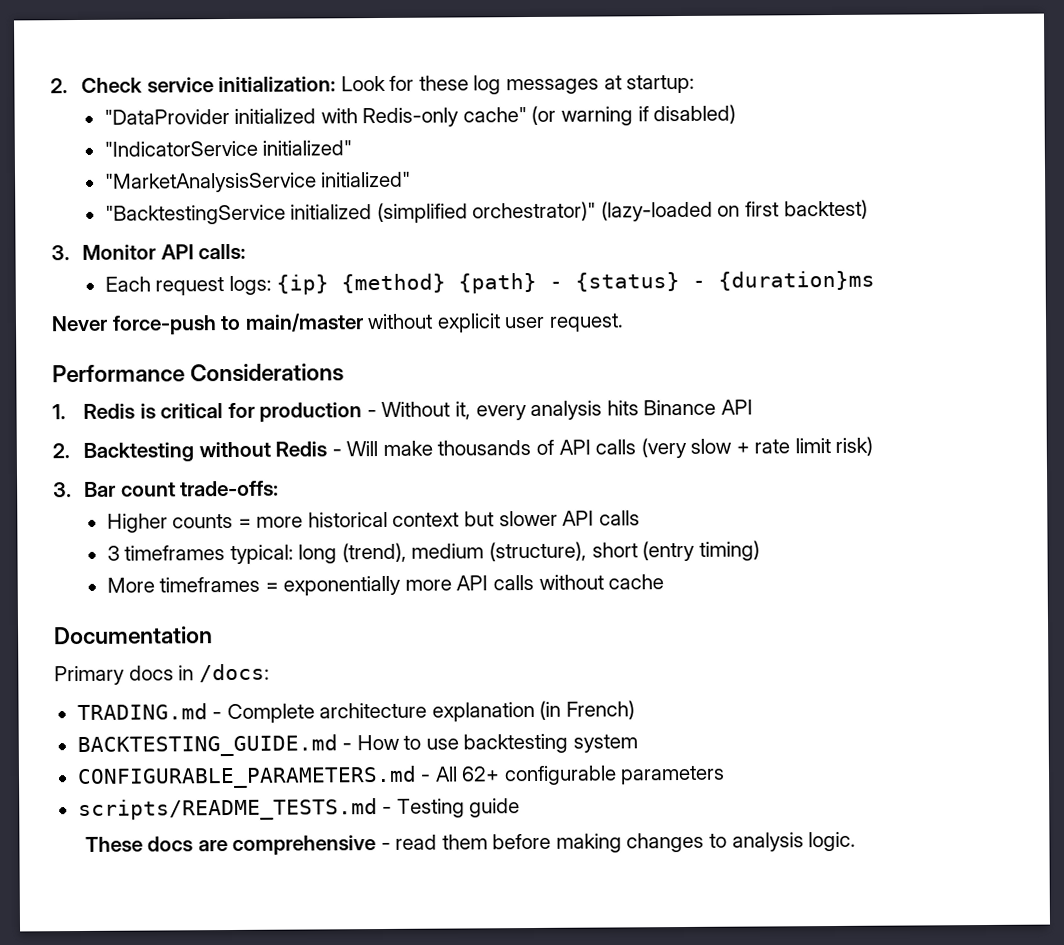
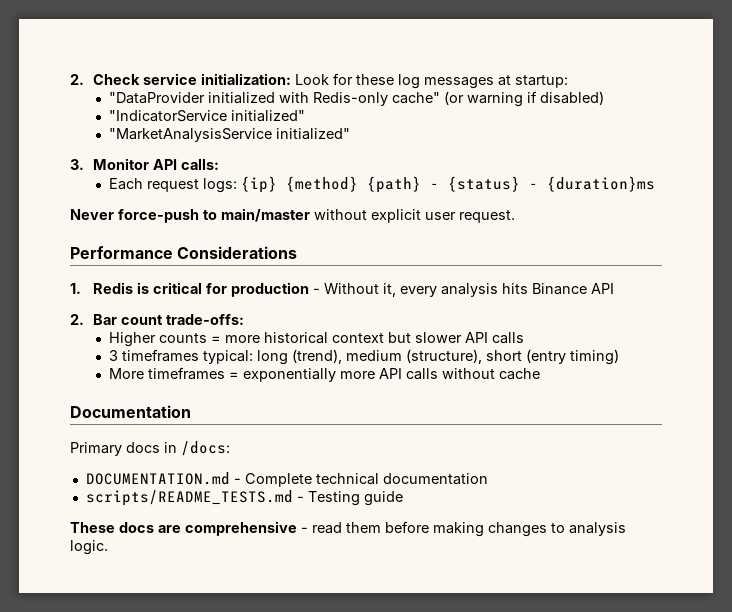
- "BacktestingService initialized (simplified orchestrator)" (lazy-loaded on first backtest)
- 2. Backtesting without Redis - Will make thousands of API calls (very slow + rate limit risk)
- 3. Bar count trade-offs:
+ 2. Bar count trade-offs:
- TRADING.md - Complete architecture explanation (in French)
- BACKTESTING_GUIDE.md - How to use backtesting system
- CONFIGURABLE_PARAMETERS.md - All 62+ configurable parameters
+ DOCUMENTATION.md - Complete technical documentation

